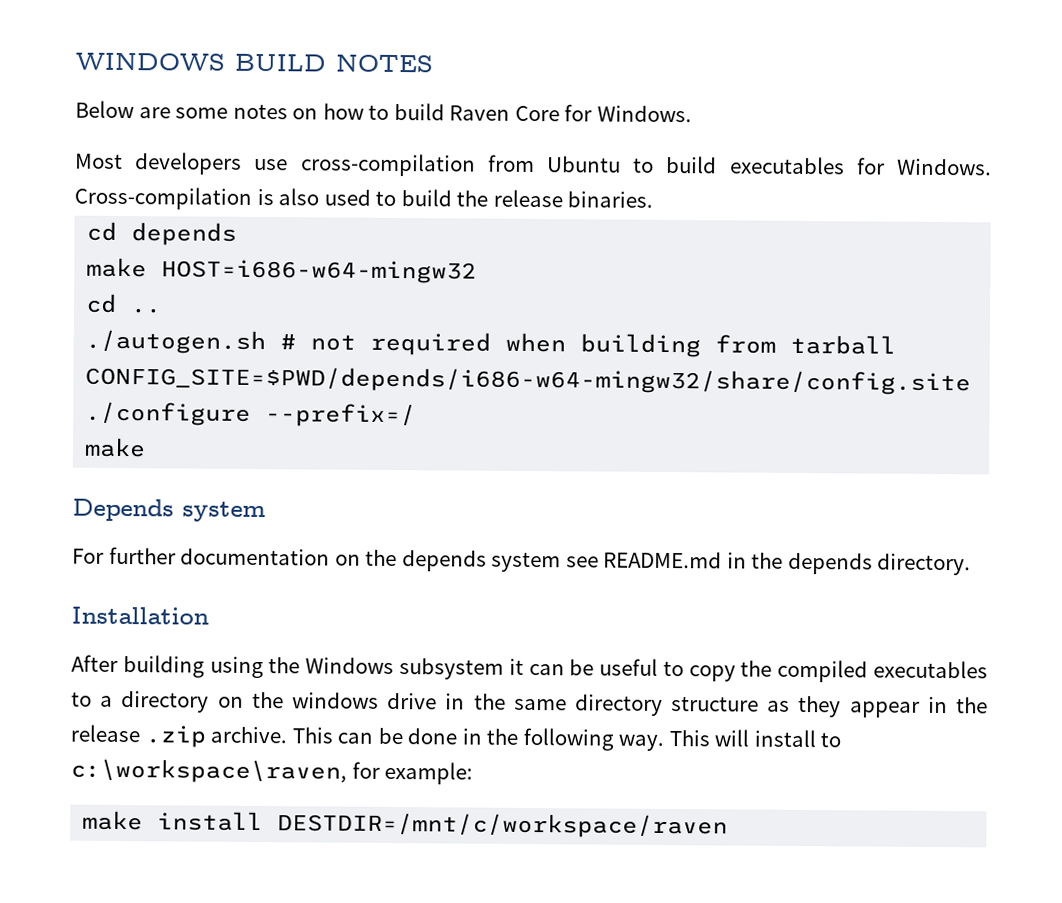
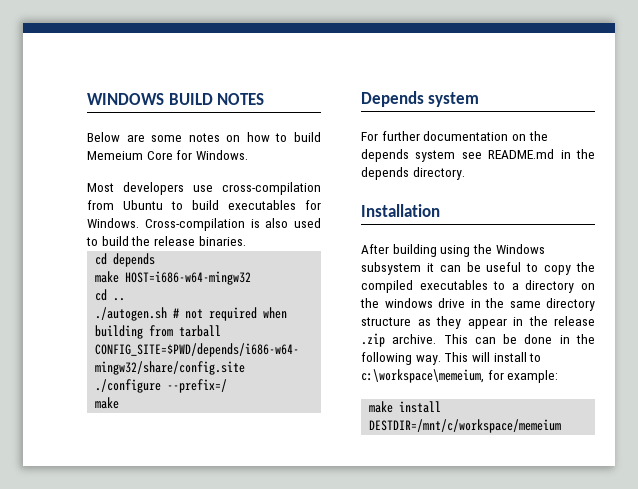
- Below are some notes on how to build Raven Core for Windows.
+ Below are some notes on how to build Memeium Core for Windows.
- This will install to c:\workspace\raven, for example:
+ This will install to c:\workspace\memeium, for example:
- make install DESTDIR=/mnt/c/workspace/raven
+ make install DESTDIR=/mnt/c/workspace/memeium

